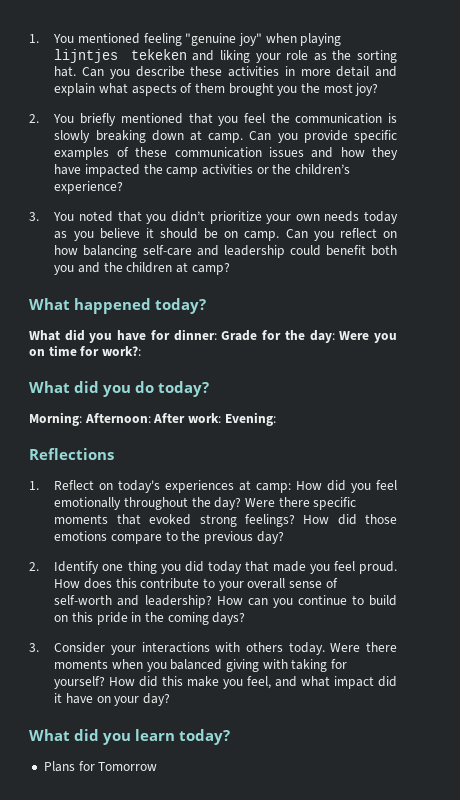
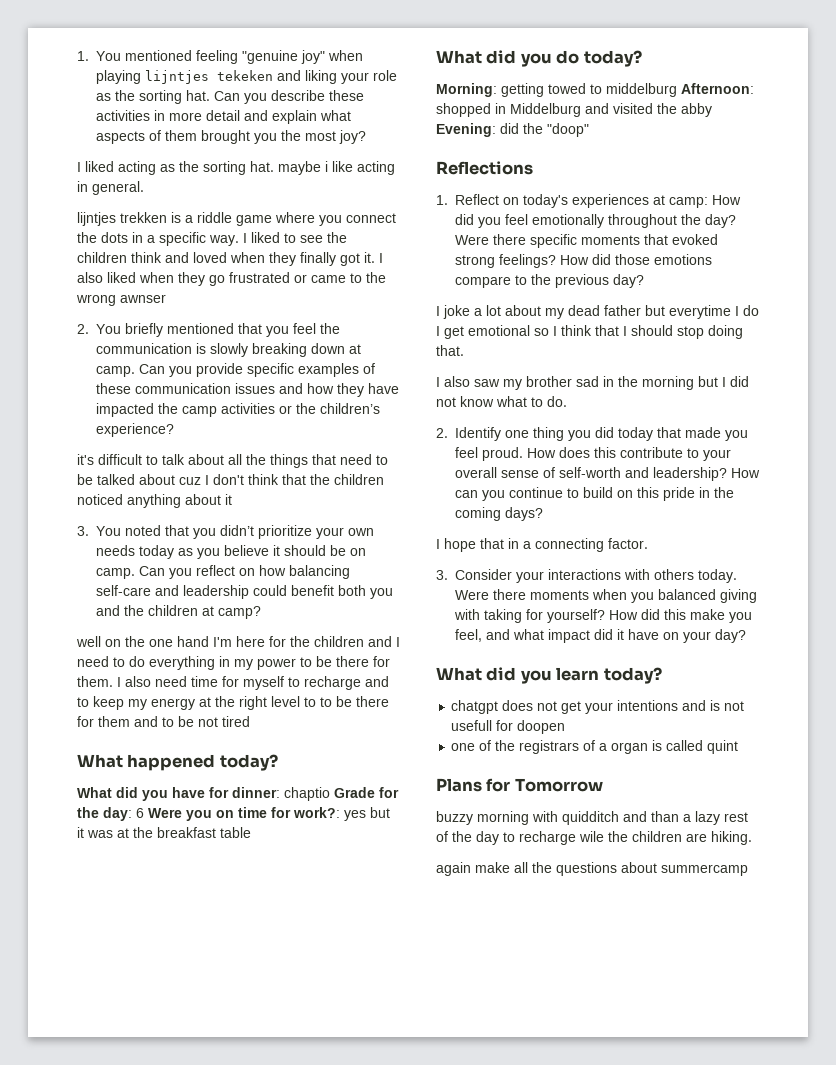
+ I liked acting as the sorting hat. maybe i like acting in general.
+ lijntjes trekken is a riddle game where you connect the dots in a specific way. I liked to see the children think and loved when they finally got it. I also liked when they go frustrated or came to the wrong awnser
+ it's difficult to talk about all the things that need to be talked about cuz I don't think that the children noticed anything about it
+ well on the one hand I'm here for the children and I need to do everything in my power to be there for them. I also need time for myself to recharge and to keep my energy at the right level to to be there for them and to be not tired
- What did you have for dinner: Grade for the day: Were you on time for work?:
+ What did you have for dinner: chaptio Grade for the day: 6 Were you on time for work?: yes but it was at the breakfast table
- Morning: Afternoon: After work: Evening:
+ Morning: getting towed to middelburg Afternoon: shopped in Middelburg and visited the abby Evening: did the "doop"
+ I joke a lot about my dead father but everytime I do I get emotional so I think that I should stop doing that.
+ I also saw my brother sad in the morning but I did not know what to do.
+ I hope that in a connecting factor.
+ chatgpt does not get your intentions and is not usefull for doopen
+ one of the registrars of a organ is called quint
  Plans for Tomorrow
+ buzzy morning with quidditch and than a lazy rest of the day to recharge wile the children are hiking.
+ again make all the questions about summercamp

